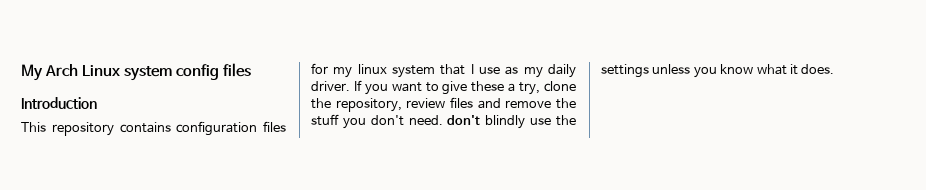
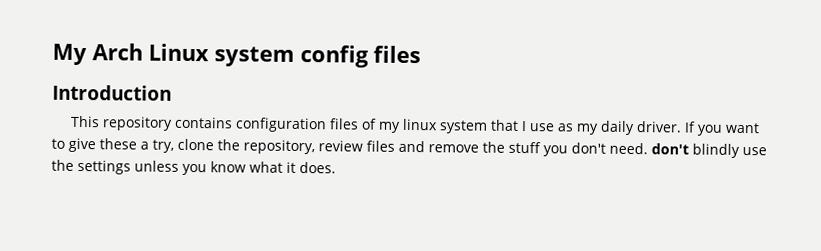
- This repository contains configuration files for my linux system that I use as my daily driver.
+ This repository contains configuration files of my linux system that I use as my daily driver.

